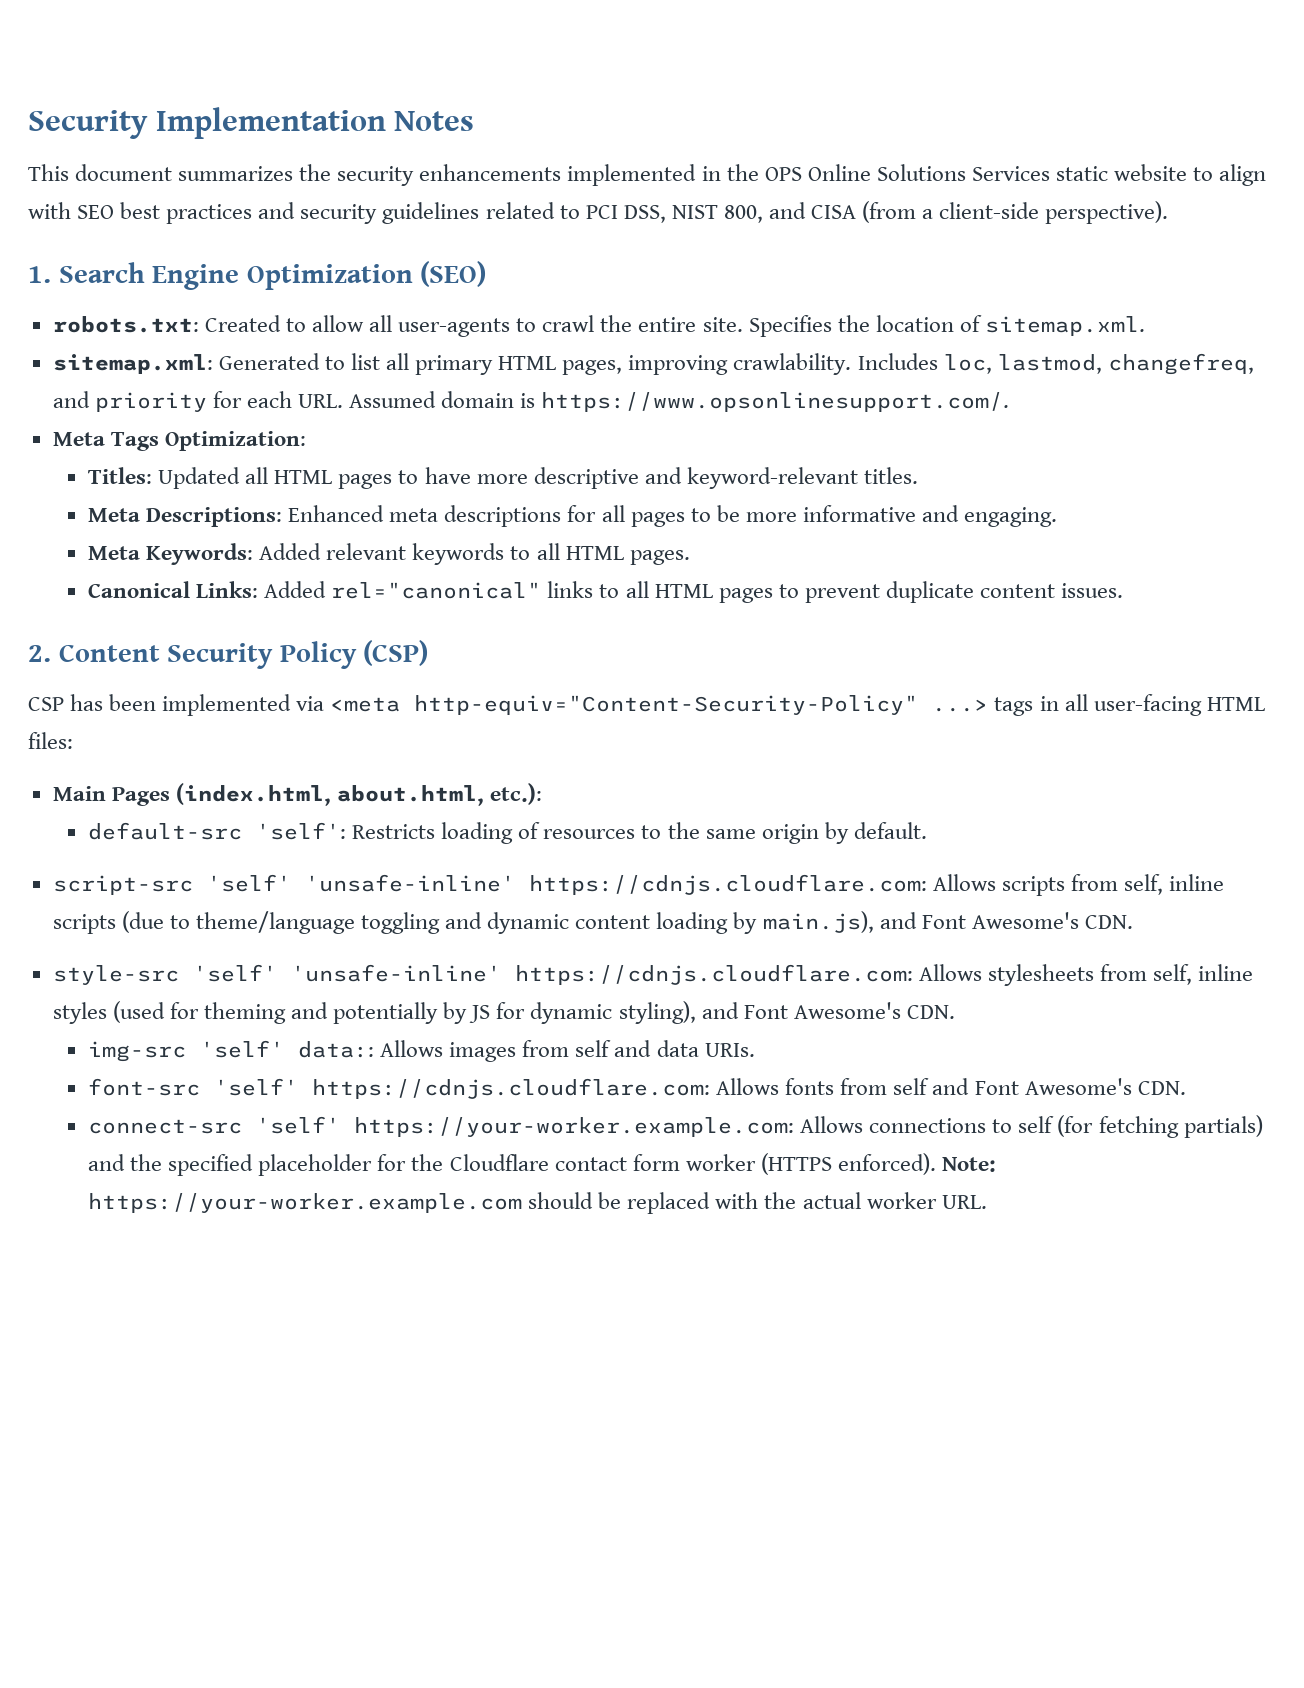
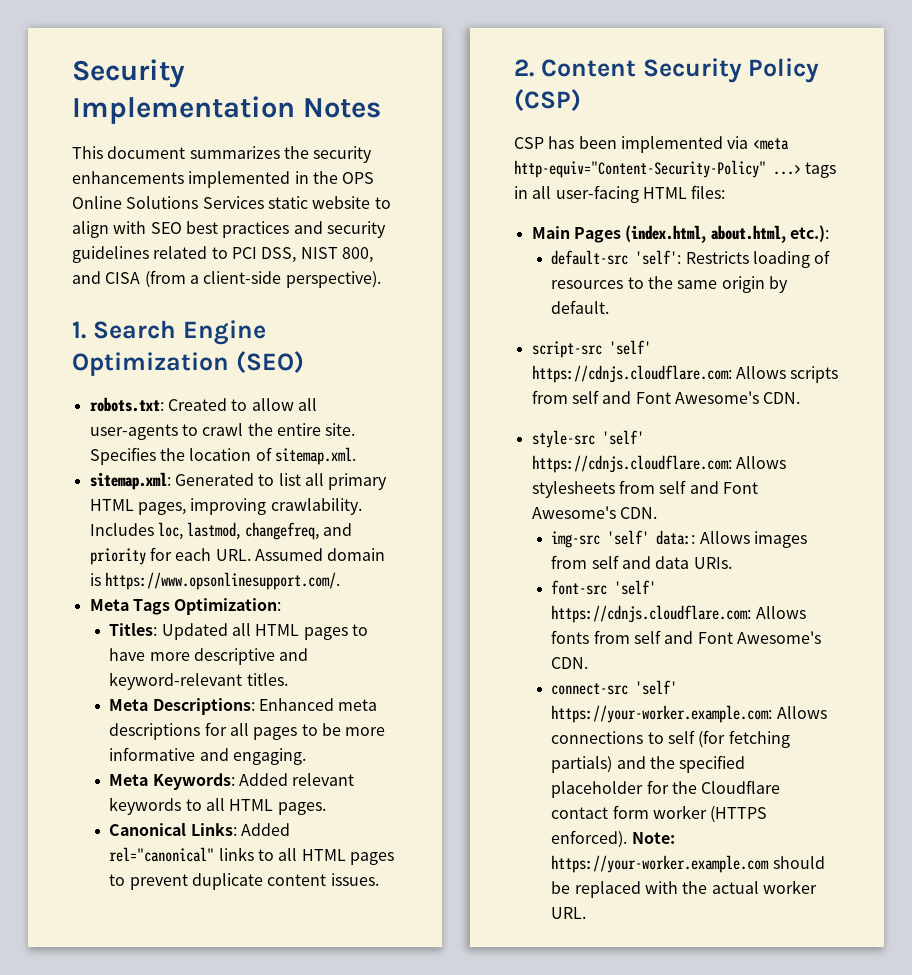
- script-src 'self' 'unsafe-inline' https://cdnjs.cloudflare.com: Allows scripts from self, inline scripts (due to theme/language toggling and dynamic content loading by main.js), and Font Awesome's CDN.
+ script-src 'self' https://cdnjs.cloudflare.com: Allows scripts from self and Font Awesome's CDN.
- style-src 'self' 'unsafe-inline' https://cdnjs.cloudflare.com: Allows stylesheets from self, inline styles (used for theming and potentially by JS for dynamic styling), and Font Awesome's CDN.
+ style-src 'self' https://cdnjs.cloudflare.com: Allows stylesheets from self and Font Awesome's CDN.

